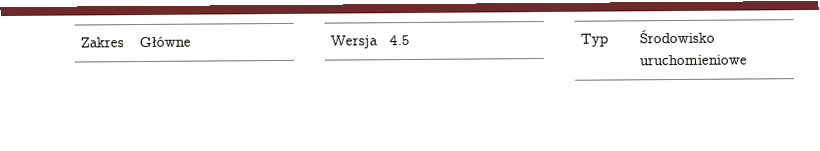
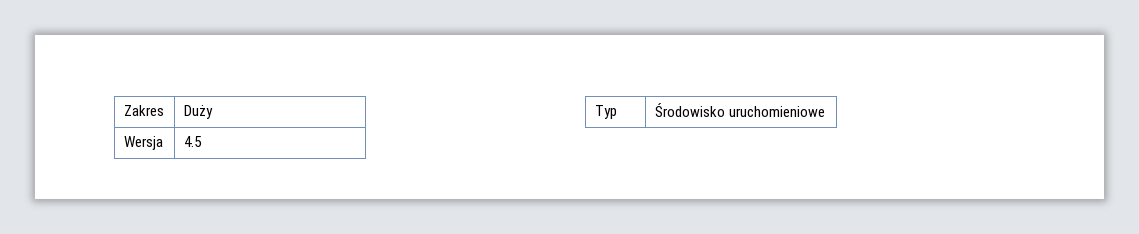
- Zakres | Główne
+ Zakres | Duży

